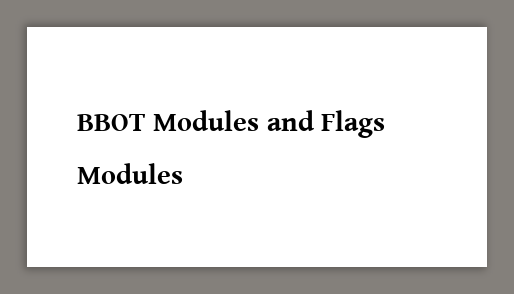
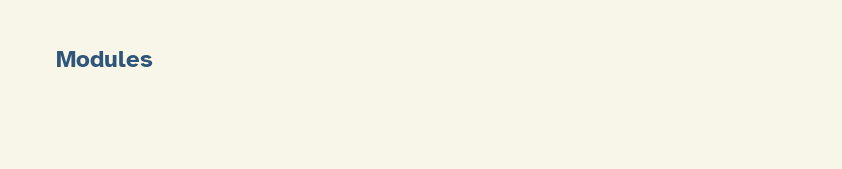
- BBOT Modules and Flags

